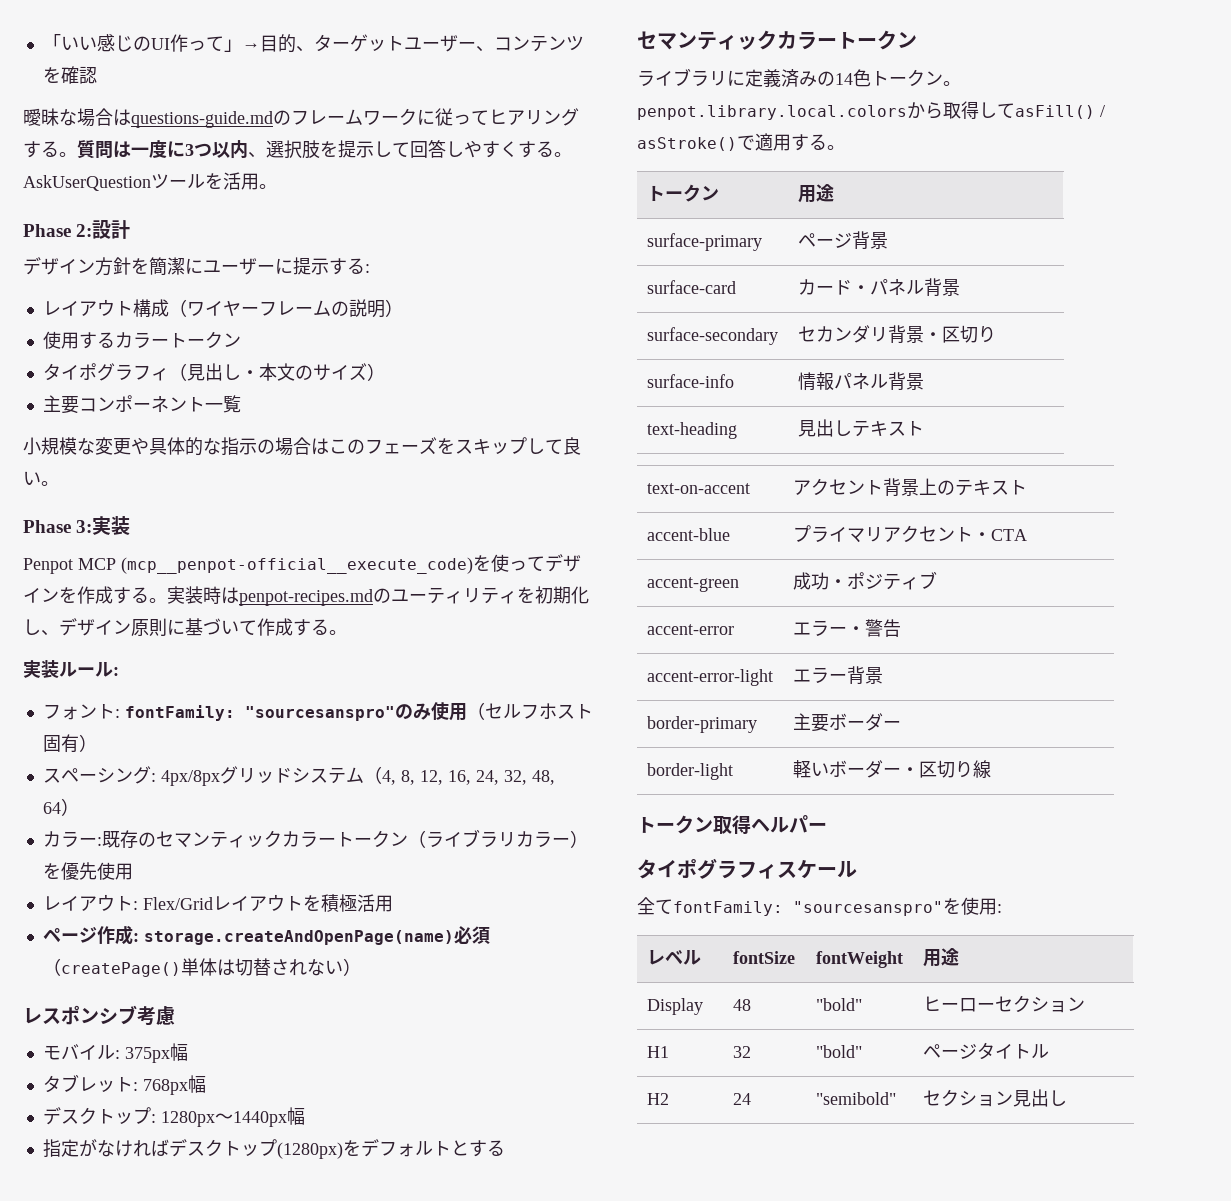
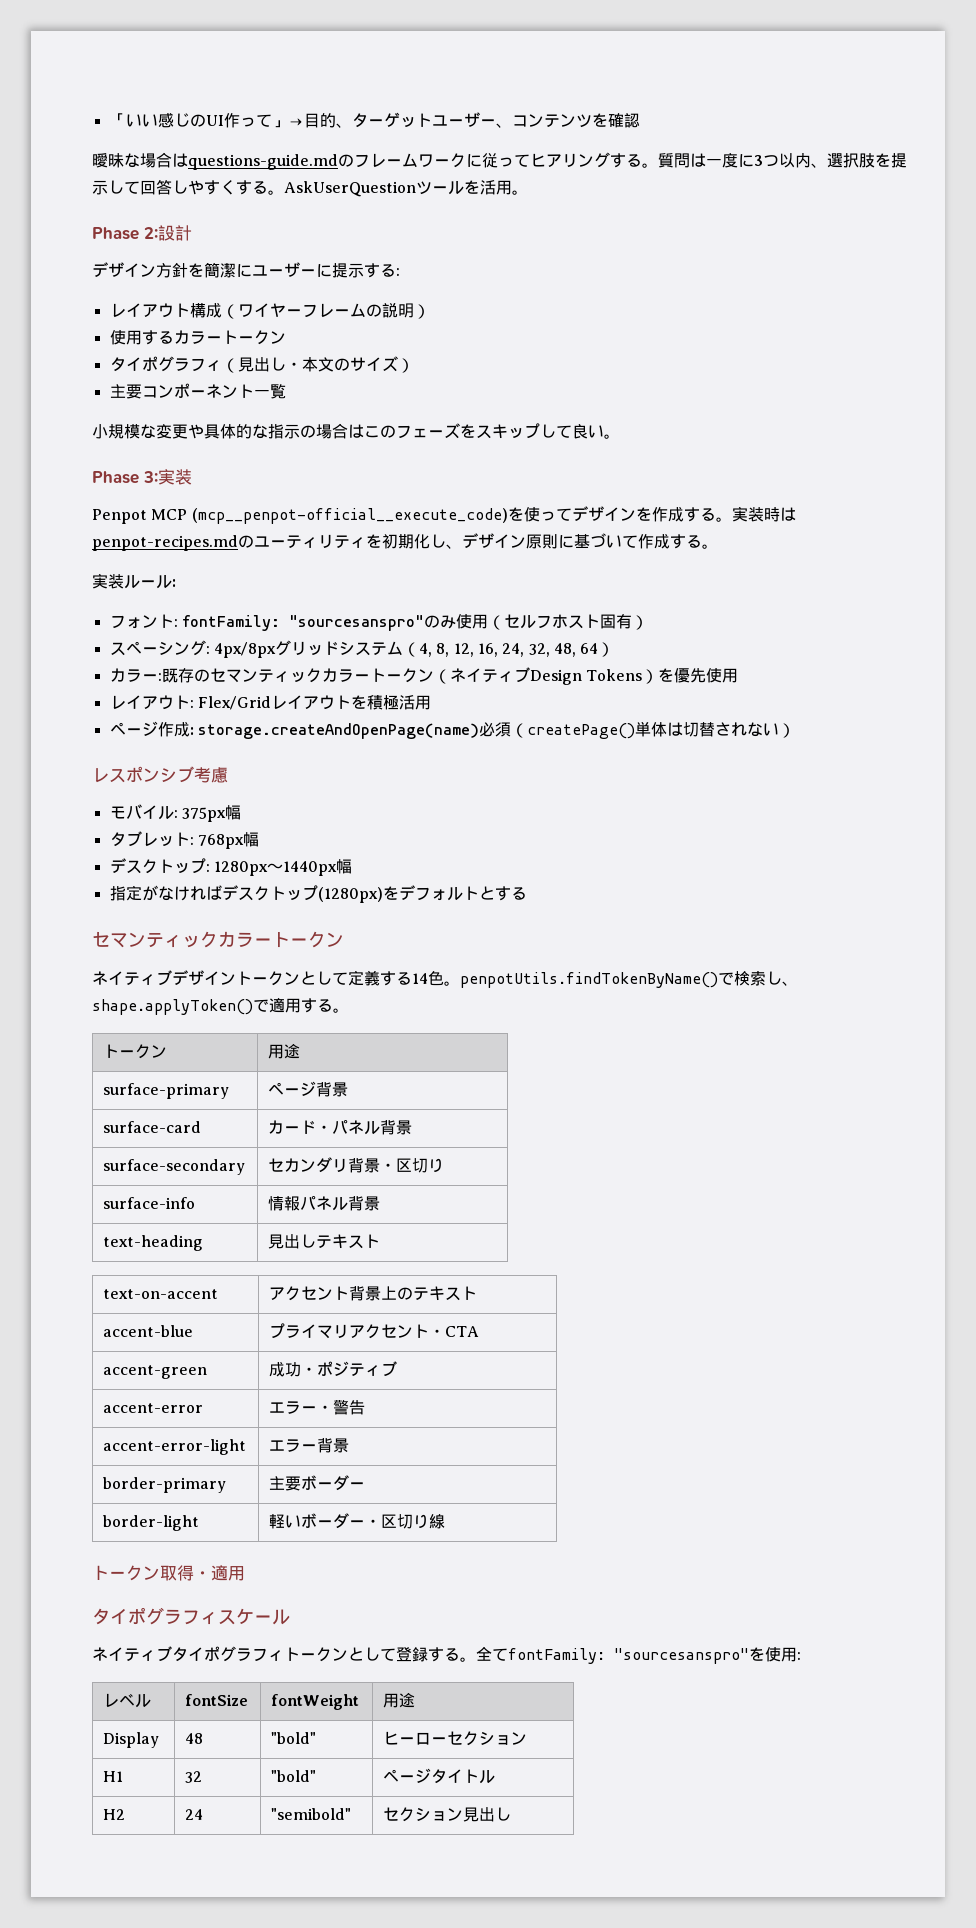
- カラー:既存のセマンティックカラートークン（ライブラリカラー）を優先使用
+ カラー:既存のセマンティックカラートークン（ネイティブDesign Tokens）を優先使用
- ライブラリに定義済みの14色トークン。penpot.library.local.colorsから取得してasFill() / asStroke()で適用する。
+ ネイティブデザイントークンとして定義する14色。penpotUtils.findTokenByName()で検索し、shape.applyToken()で適用する。
- トークン取得ヘルパー
+ トークン取得・適用
+ ネイティブタイポグラフィトークンとして登録する。

